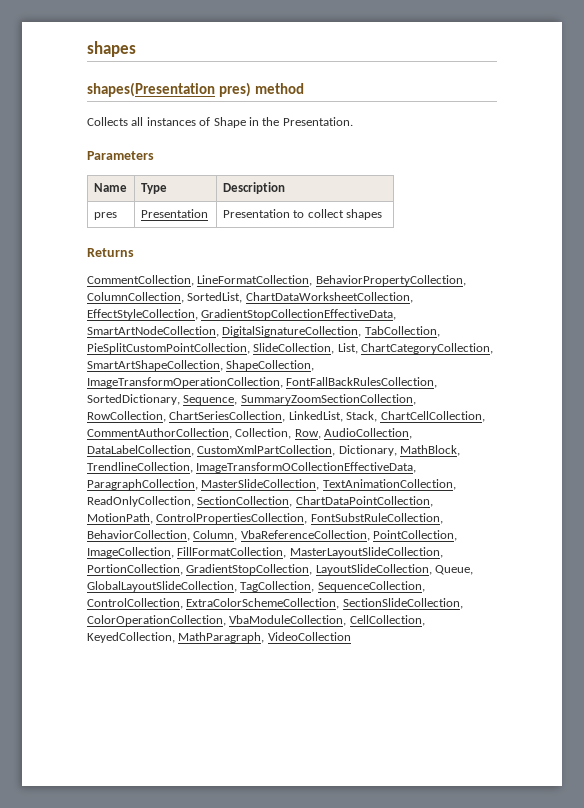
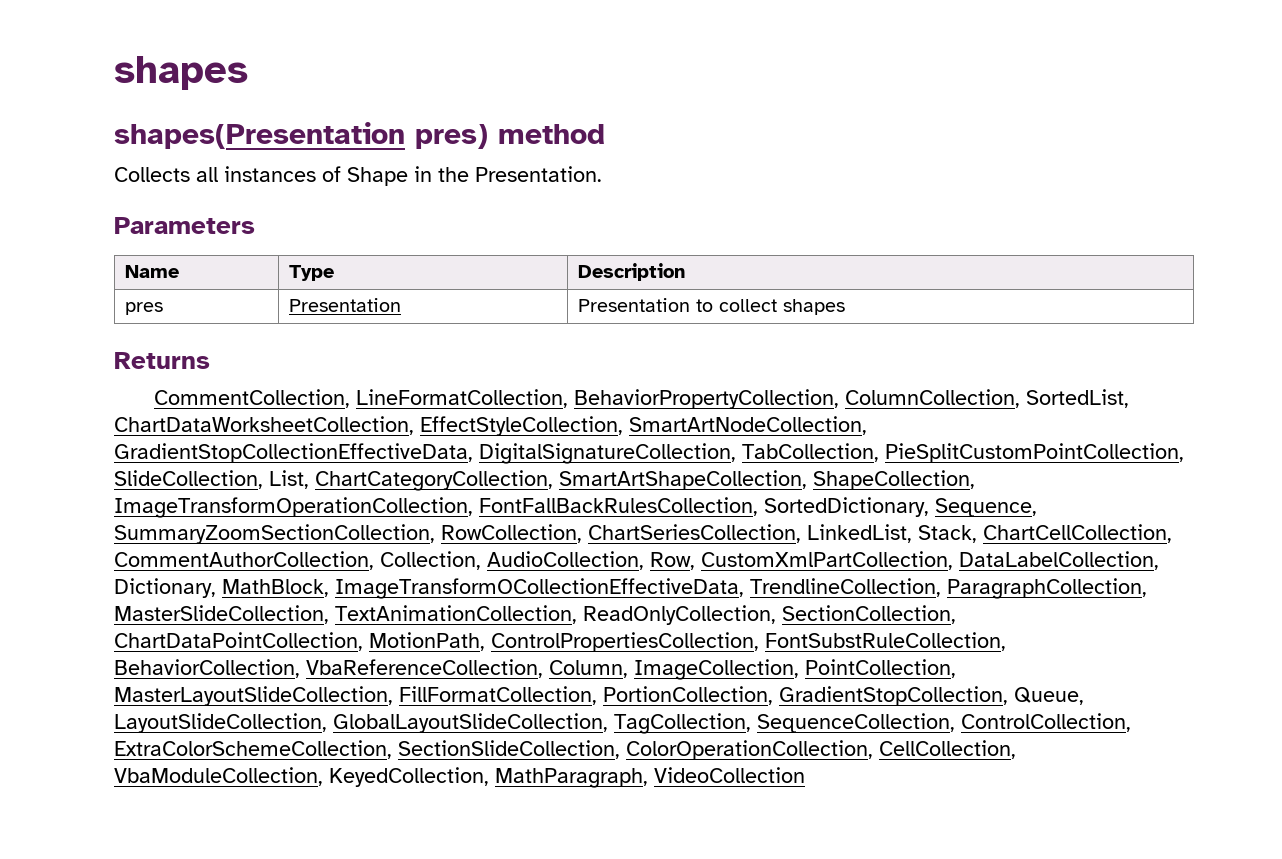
- CommentCollection, LineFormatCollection, BehaviorPropertyCollection, ColumnCollection, SortedList, ChartDataWorksheetCollection, EffectStyleCollection, GradientStopCollectionEffectiveData, SmartArtNodeCollection, DigitalSignatureCollection, TabCollection, PieSplitCustomPointCollection, SlideCollection, List, ChartCategoryCollection, SmartArtShapeCollection, ShapeCollection, ImageTransformOperationCollection, FontFallBackRulesCollection, SortedDictionary, Sequence, SummaryZoomSectionCollection, RowCollection, ChartSeriesCollection, LinkedList, Stack, ChartCellCollection, CommentAuthorCollection, Collection, Row, AudioCollection, DataLabelCollection, CustomXmlPartCollection, Dictionary, MathBlock, TrendlineCollection, ImageTransformOCollectionEffectiveData, ParagraphCollection, MasterSlideCollection, TextAnimationCollection, ReadOnlyCollection, SectionCollection, ChartDataPointCollection, MotionPath, ControlPropertiesCollection, FontSubstRuleCollection, BehaviorCollection, Column, VbaReferenceCollection, PointCollection, ImageCollection, FillFormatCollection, MasterLayoutSlideCollection, PortionCollection, GradientStopCollection, LayoutSlideCollection, Queue, GlobalLayoutSlideCollection, TagCollection, SequenceCollection, ControlCollection, ExtraColorSchemeCollection, SectionSlideCollection, ColorOperationCollection, VbaModuleCollection, CellCollection, KeyedCollection, MathParagraph, VideoCollection
+ CommentCollection, LineFormatCollection, BehaviorPropertyCollection, ColumnCollection, SortedList, ChartDataWorksheetCollection, EffectStyleCollection, SmartArtNodeCollection, GradientStopCollectionEffectiveData, DigitalSignatureCollection, TabCollection, PieSplitCustomPointCollection, SlideCollection, List, ChartCategoryCollection, SmartArtShapeCollection, ShapeCollection, ImageTransformOperationCollection, FontFallBackRulesCollection, SortedDictionary, Sequence, SummaryZoomSectionCollection, RowCollection, ChartSeriesCollection, LinkedList, Stack, ChartCellCollection, CommentAuthorCollection, Collection, AudioCollection, Row, CustomXmlPartCollection, DataLabelCollection, Dictionary, MathBlock, ImageTransformOCollectionEffectiveData, TrendlineCollection, ParagraphCollection, MasterSlideCollection, TextAnimationCollection, ReadOnlyCollection, SectionCollection, ChartDataPointCollection, MotionPath, ControlPropertiesCollection, FontSubstRuleCollection, BehaviorCollection, VbaReferenceCollection, Column, ImageCollection, PointCollection, MasterLayoutSlideCollection, FillFormatCollection, PortionCollection, GradientStopCollection, Queue, LayoutSlideCollection, GlobalLayoutSlideCollection, TagCollection, SequenceCollection, ControlCollection, ExtraColorSchemeCollection, SectionSlideCollection, ColorOperationCollection, CellCollection, VbaModuleCollection, KeyedCollection, MathParagraph, VideoCollection

